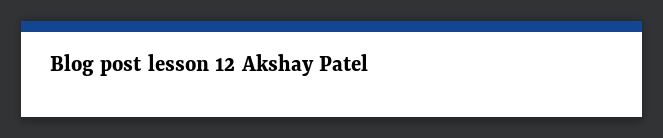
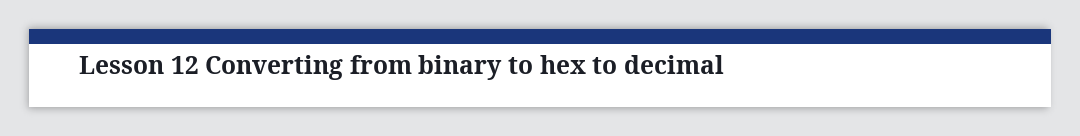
- Blog post lesson 12 Akshay Patel
+ Lesson 12 Converting from binary to hex to decimal

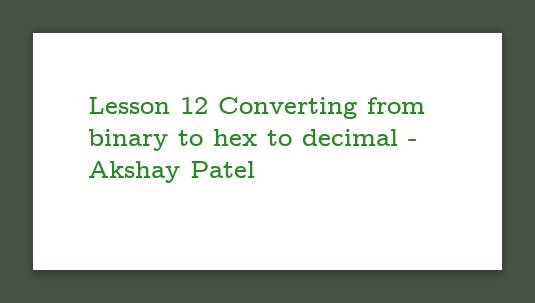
- Lesson 12 Converting from binary to hex to decimal
+ Lesson 12 Converting from binary to hex to decimal - Akshay Patel

